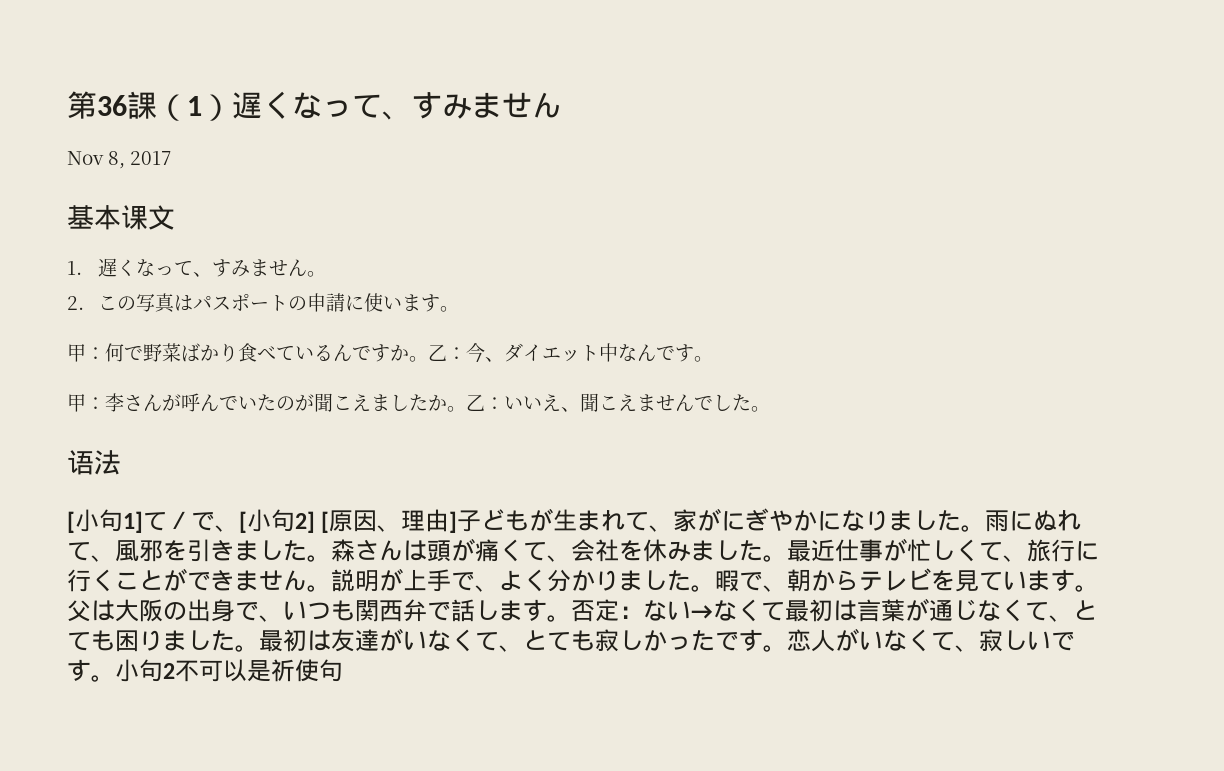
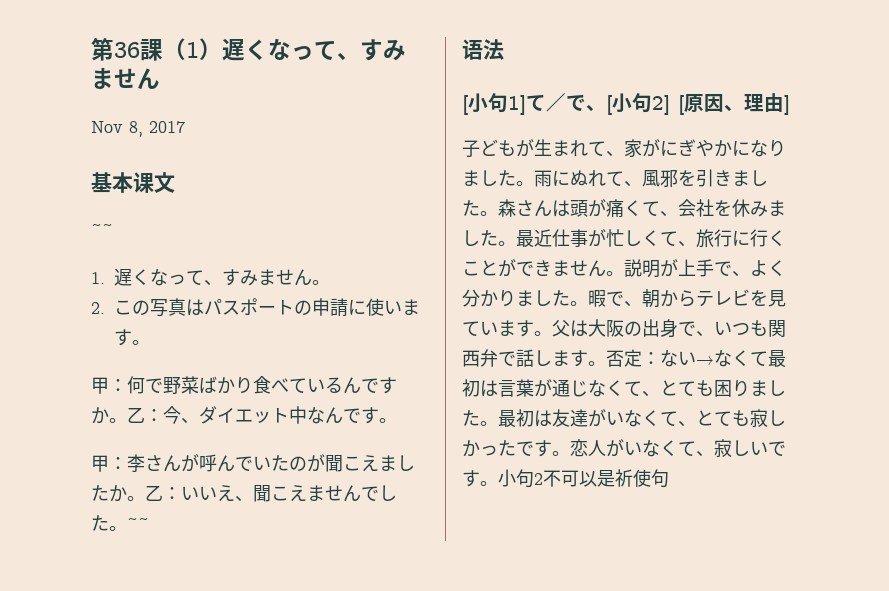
  基本课文
+ ~~
- 乙：いいえ、聞こえませんでした。
+ 乙：いいえ、聞こえませんでした。~~
- [小句1]て／で、[小句2] [原因、理由]子どもが生まれて、家がにぎやかになりました。
+ [小句1]て／で、[小句2] [原因、理由]
+ 子どもが生まれて、家がにぎやかになりました。

